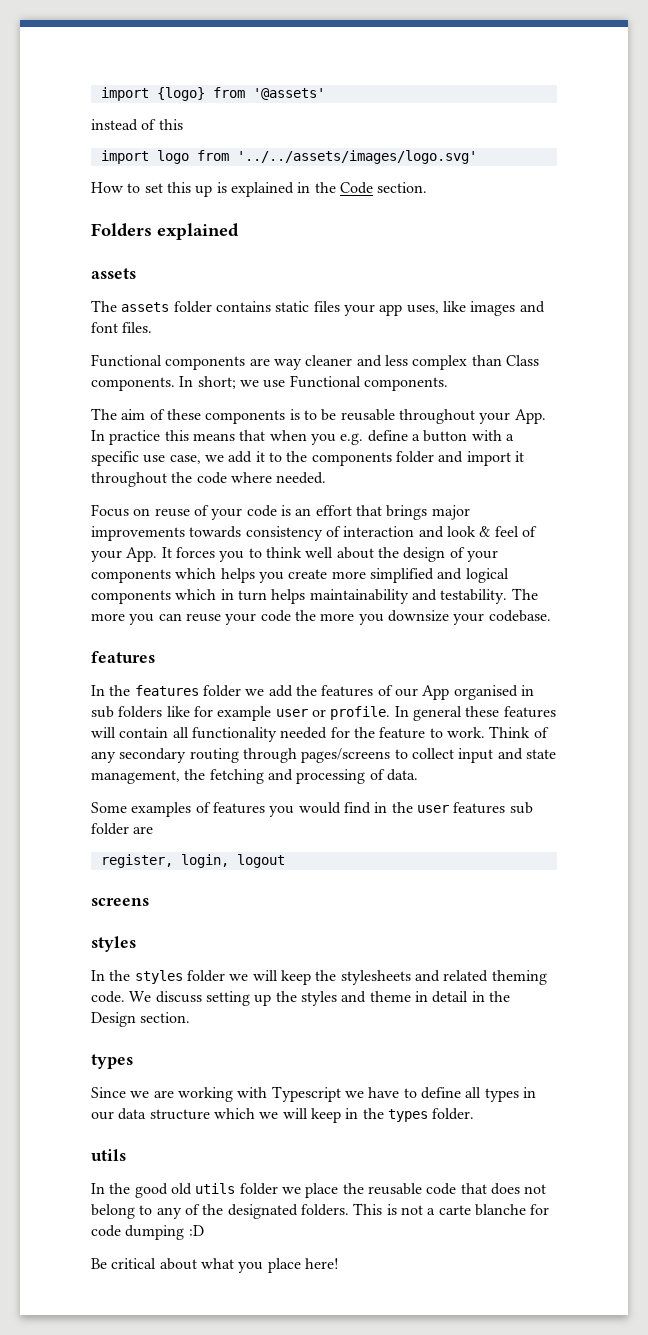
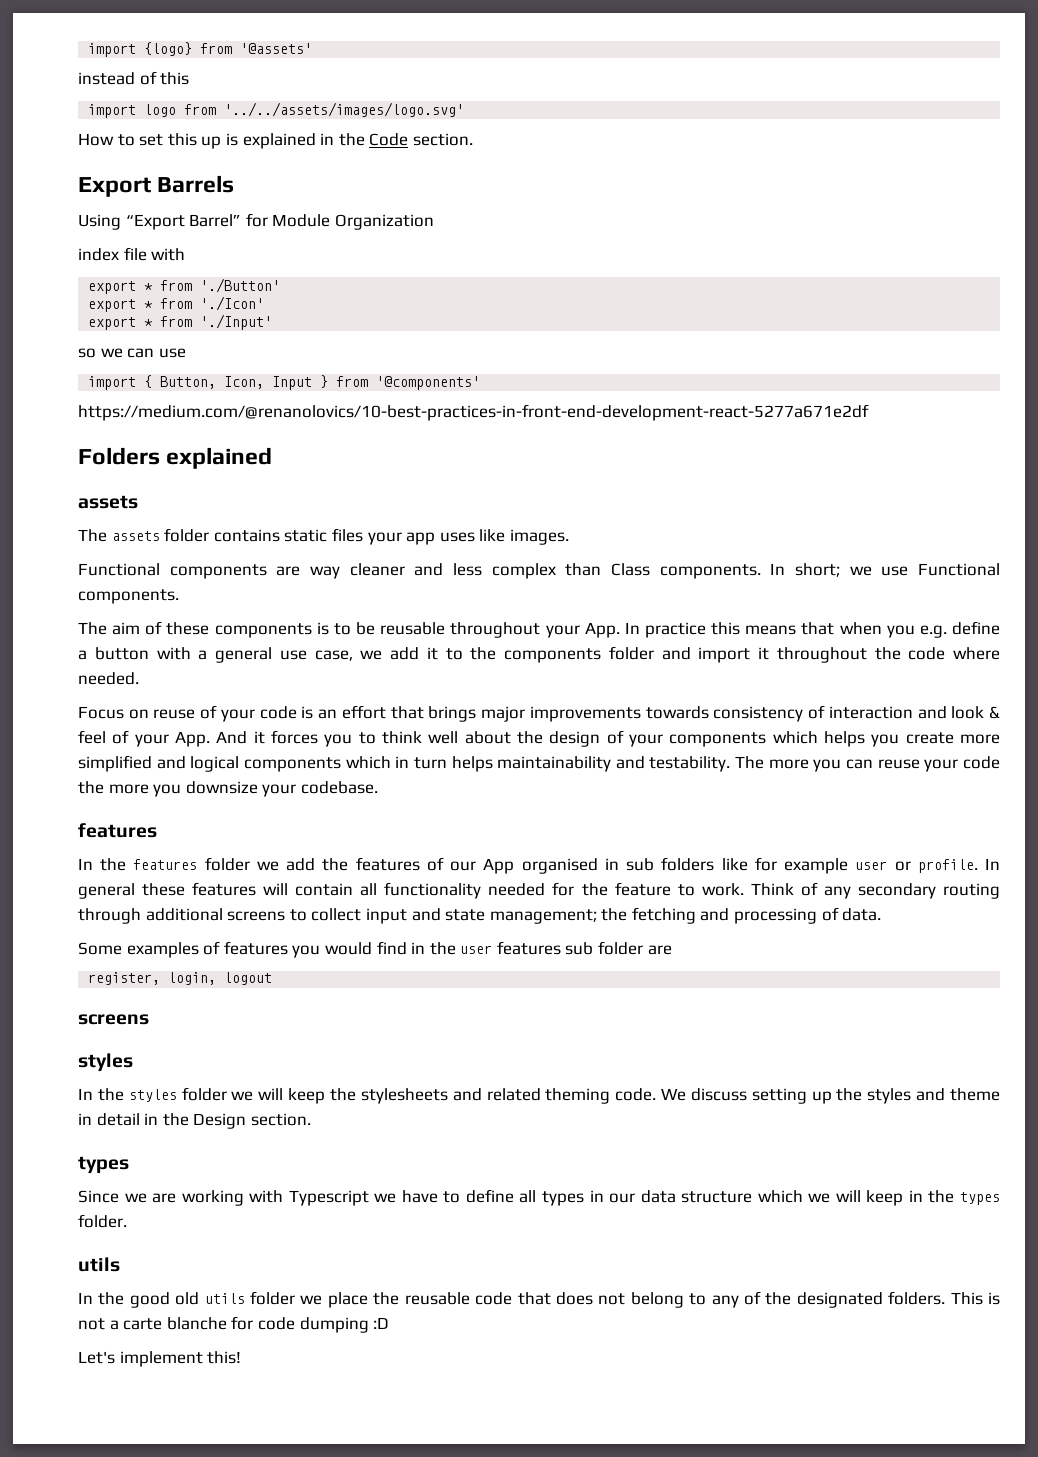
+ Export Barrels
+ Using “Export Barrel” for Module Organization
+ index file with
+ export * from './Button'
+ export * from './Icon'
+ export * from './Input'
+ so we can use
+ import { Button, Icon, Input } from '@components'
+ https://medium.com/@renanolovics/10-best-practices-in-front-end-development-react-5277a671e2df
- The assets folder contains static files your app uses, like images and font files.
+ The assets folder contains static files your app uses like images.
- The aim of these components is to be reusable throughout your App. In practice this means that when you e.g. define a button with a specific use case, we add it to the components folder and import it throughout the code where needed.
+ The aim of these components is to be reusable throughout your App. In practice this means that when you e.g. define a button with a general use case, we add it to the components folder and import it throughout the code where needed.
- Focus on reuse of your code is an effort that brings major improvements towards consistency of interaction and look & feel of your App. It forces you to think well about the design of your components which helps you create more simplified and logical components which in turn helps maintainability and testability.
+ Focus on reuse of your code is an effort that brings major improvements towards consistency of interaction and look & feel of your App. And it forces you to think well about the design of your components which helps you create more simplified and logical components which in turn helps maintainability and testability.
- Think of any secondary routing through pages/screens to collect input and state management, the fetching and processing of data.
+ Think of any secondary routing through additional screens to collect input and state management; the fetching and processing of data.
- Be critical about what you place here!
+ Let's implement this!

